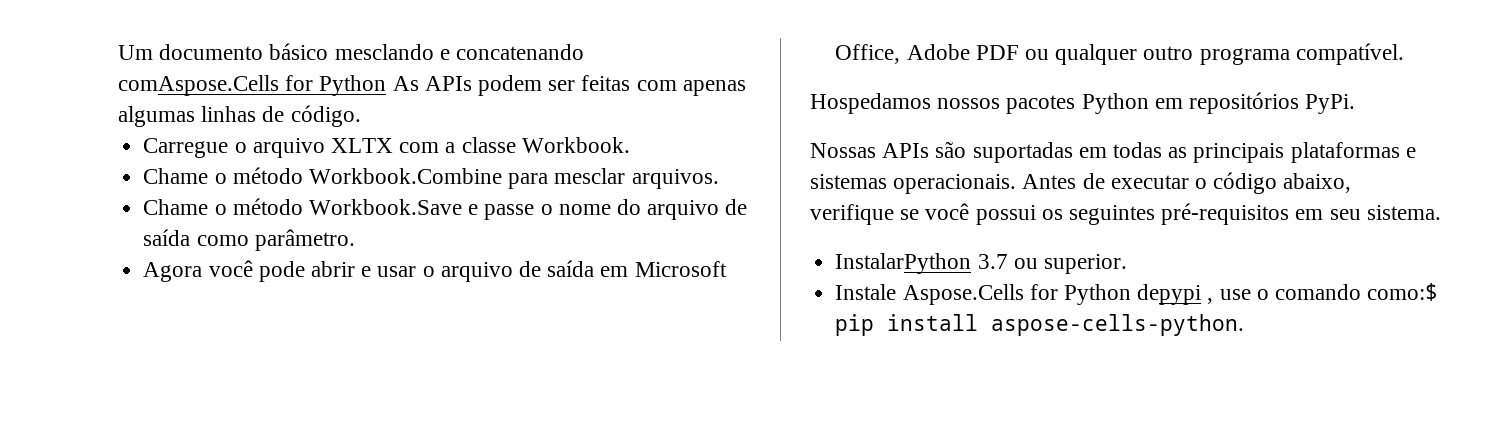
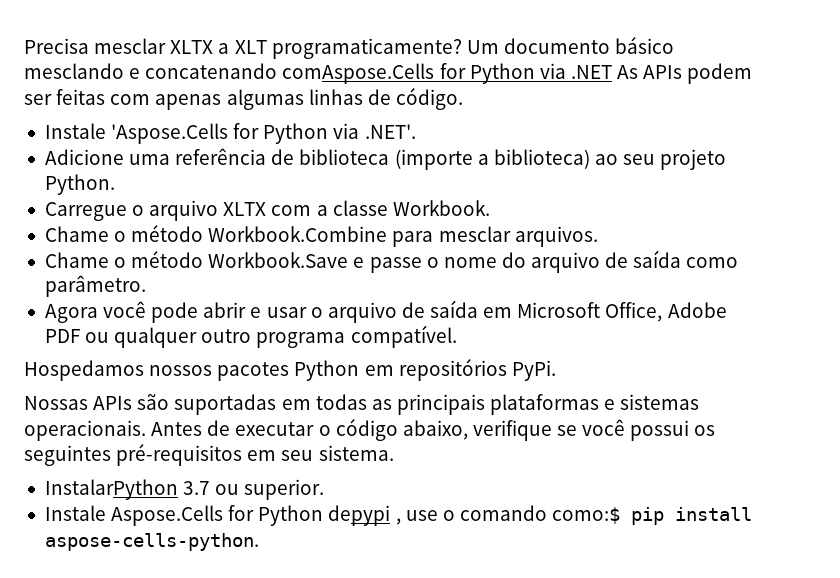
+ Precisa mesclar XLTX a XLT programaticamente?
- Um documento básico mesclando e concatenando comAspose.Cells for Python As APIs podem ser feitas com apenas algumas linhas de código.
+ Um documento básico mesclando e concatenando comAspose.Cells for Python via .NET As APIs podem ser feitas com apenas algumas linhas de código.
+ Instale 'Aspose.Cells for Python via .NET'.
+ Adicione uma referência de biblioteca (importe a biblioteca) ao seu projeto Python.

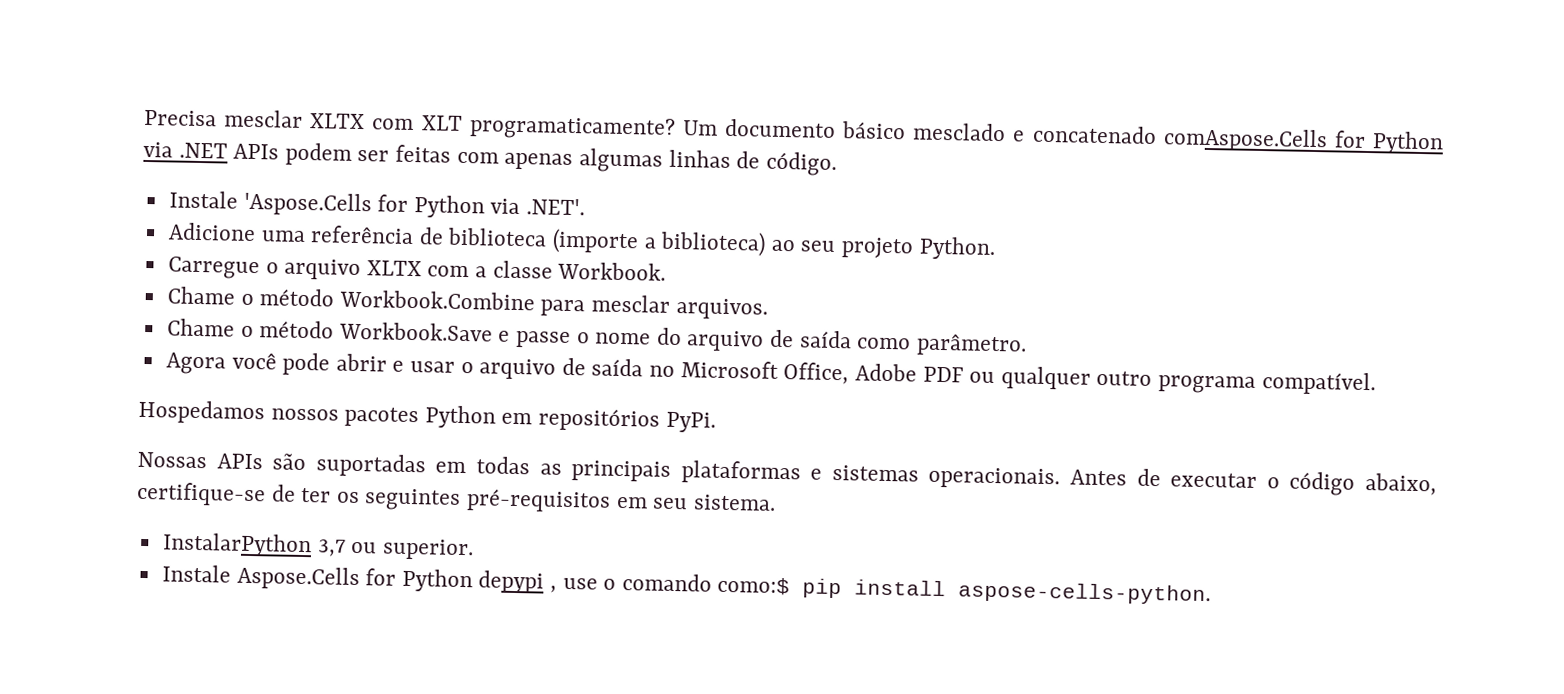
- Precisa mesclar XLTX a XLT programaticamente?
+ Precisa mesclar XLTX com XLT programaticamente?
- Um documento básico mesclando e concatenando comAspose.Cells for Python via .NET As APIs podem ser feitas com apenas algumas linhas de código.
+ Um documento básico mesclado e concatenado comAspose.Cells for Python via .NET APIs podem ser feitas com apenas algumas linhas de código.
- Agora você pode abrir e usar o arquivo de saída em Microsoft Office, Adobe PDF ou qualquer outro programa compatível.
+ Agora você pode abrir e usar o arquivo de saída no Microsoft Office, Adobe PDF ou qualquer outro programa compatível.
- Antes de executar o código abaixo, verifique se você possui os seguintes pré-requisitos em seu sistema.
+ Antes de executar o código abaixo, certifique-se de ter os seguintes pré-requisitos em seu sistema.
- InstalarPython 3.7 ou superior.
+ InstalarPython 3,7 ou superior.

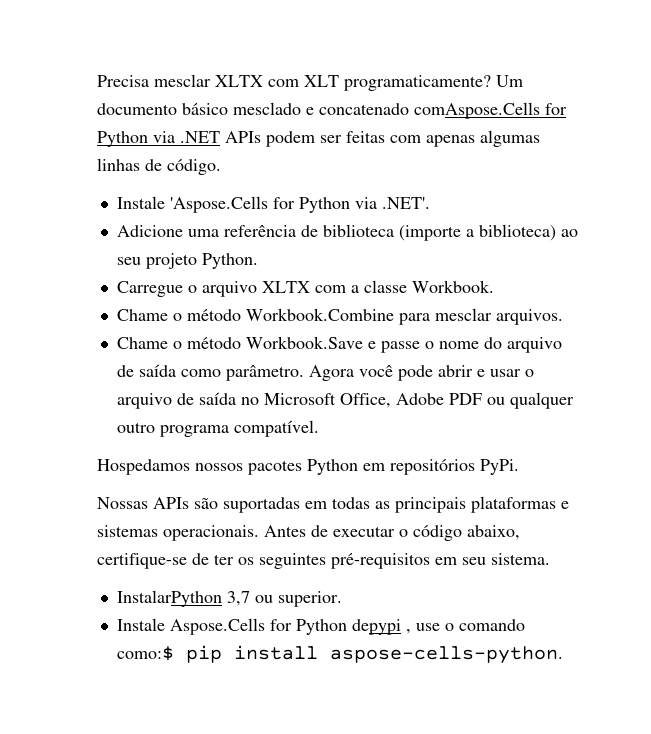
- Chame o método Workbook.Save e passe o nome do arquivo de saída como parâmetro.
- Agora você pode abrir e usar o arquivo de saída no Microsoft Office, Adobe PDF ou qualquer outro programa compatível.
+ Chame o método Workbook.Save e passe o nome do arquivo de saída como parâmetro. Agora você pode abrir e usar o arquivo de saída no Microsoft Office, Adobe PDF ou qualquer outro programa compatível.

